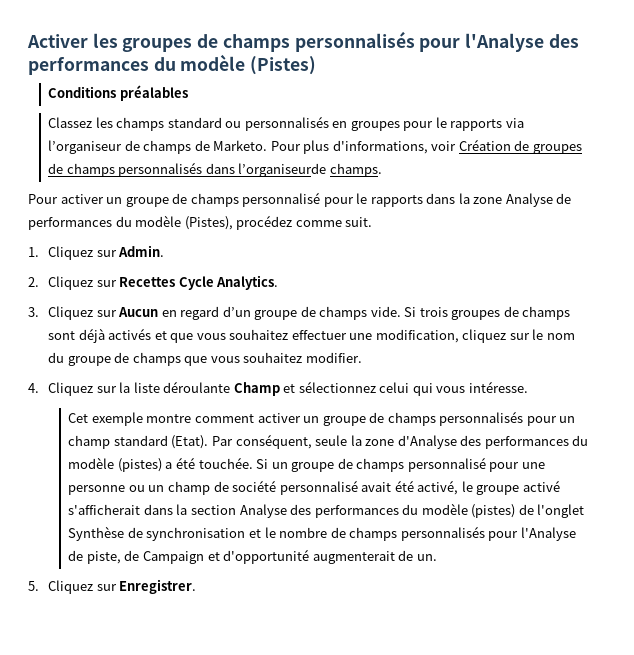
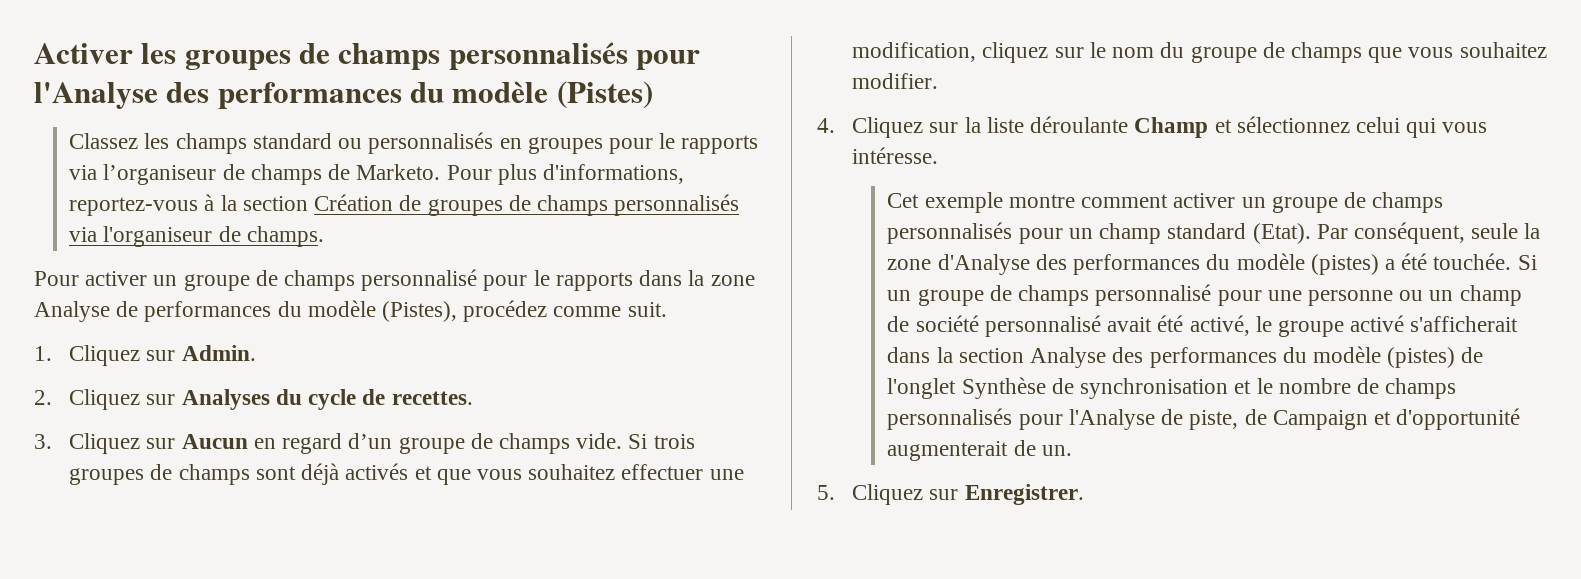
- Conditions préalables
- Pour plus d'informations, voir Création de groupes de champs personnalisés dans l’organiseurde champs.
+ Pour plus d'informations, reportez-vous à la section Création de groupes de champs personnalisés via l'organiseur de champs.
- 2. Cliquez sur Recettes Cycle Analytics.
+ 2. Cliquez sur Analyses du cycle de recettes.

